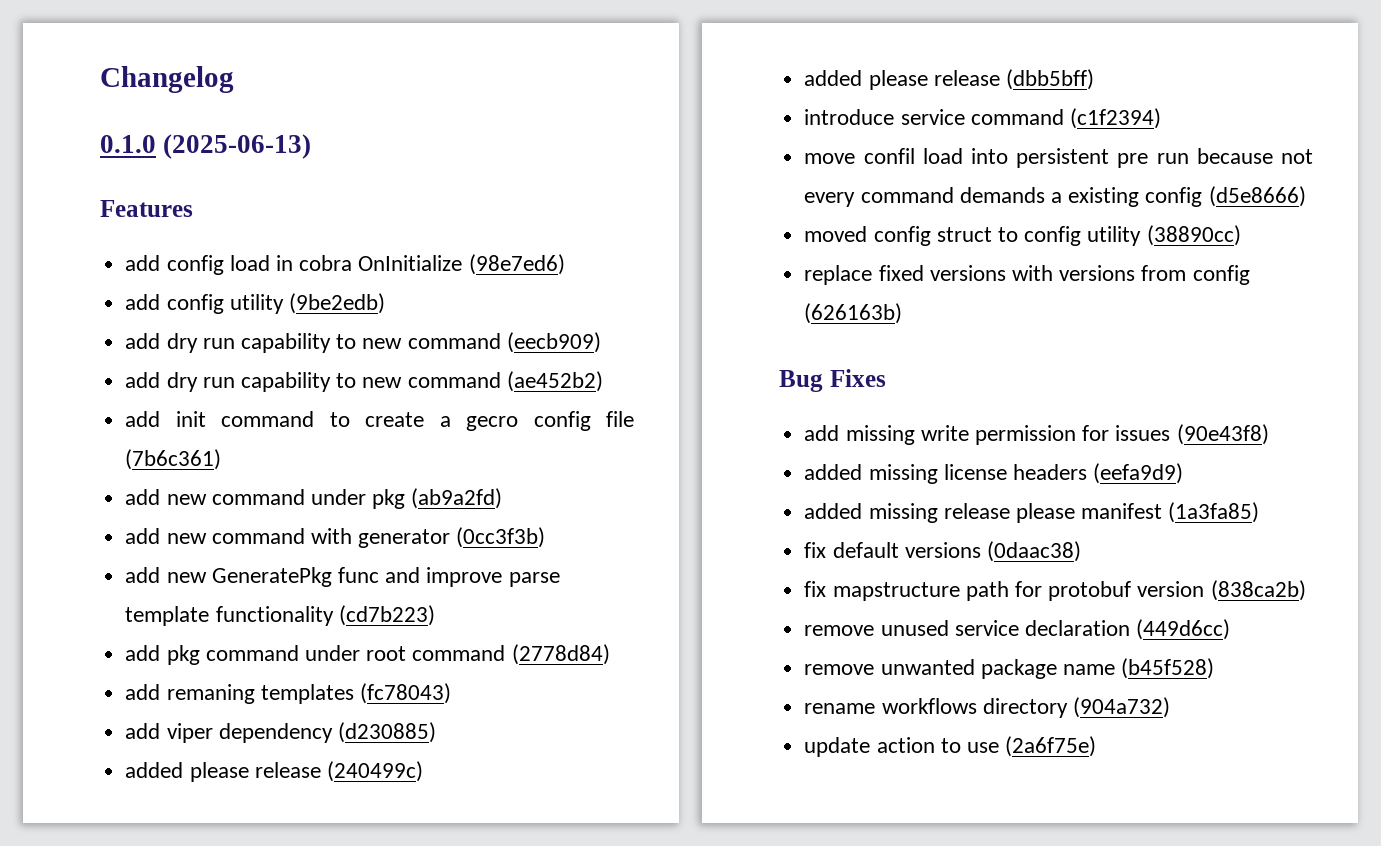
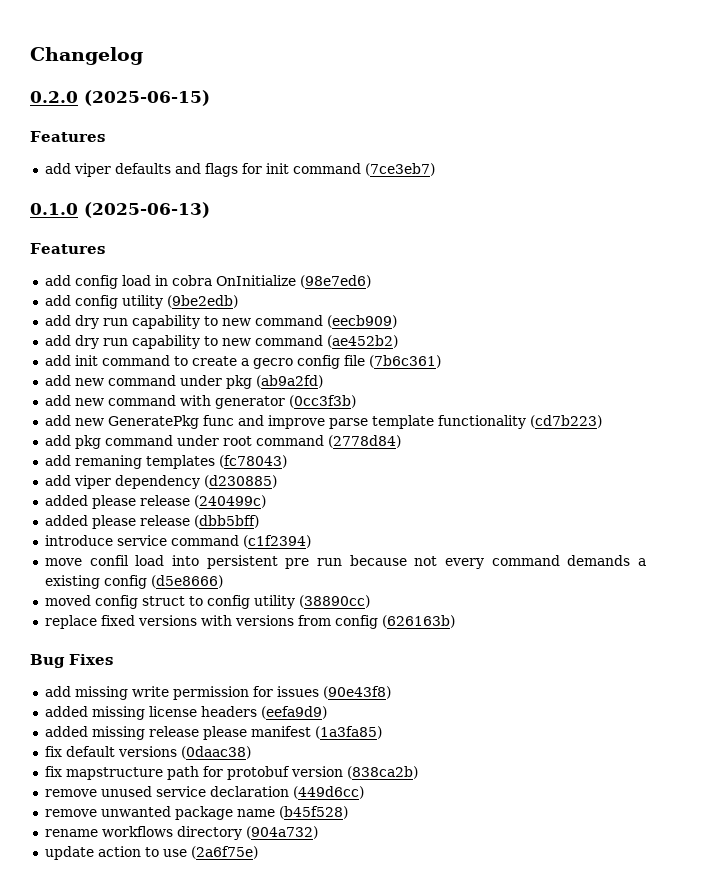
+ 0.2.0 (2025-06-15)
+ Features
+ add viper defaults and flags for init command (7ce3eb7)

